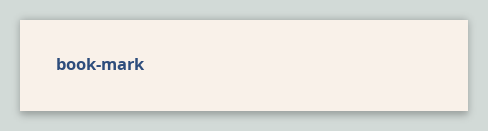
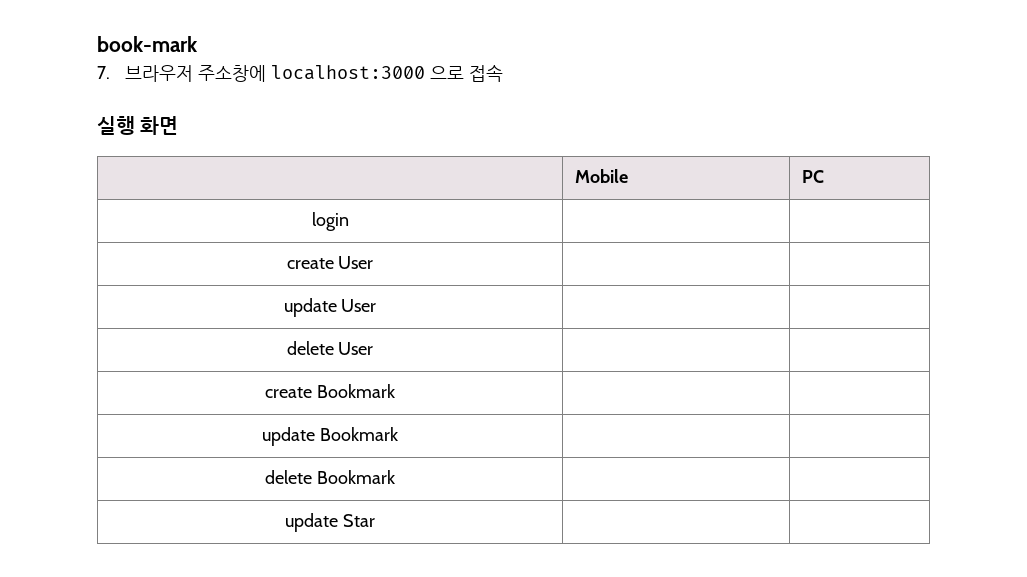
+ 7. 브라우저 주소창에 localhost:3000 으로 접속
+ 실행 화면
+ | Mobile | PC
+ login | |
+ create User | |
+ update User | |
+ delete User | |
+ create Bookmark | |
+ update Bookmark | |
+ delete Bookmark | |
+ update Star | |

